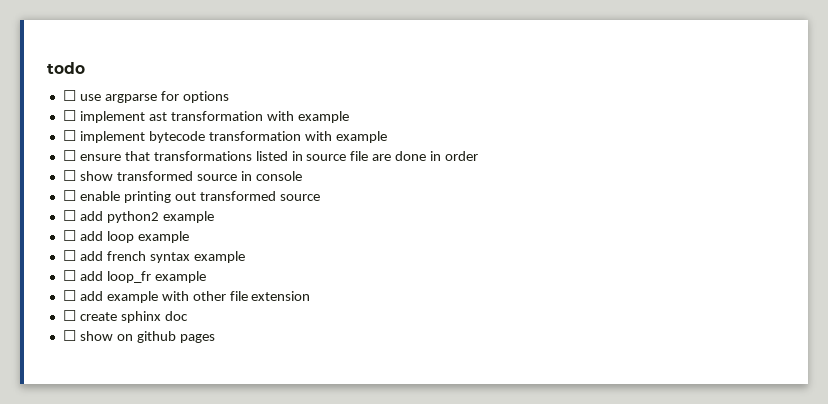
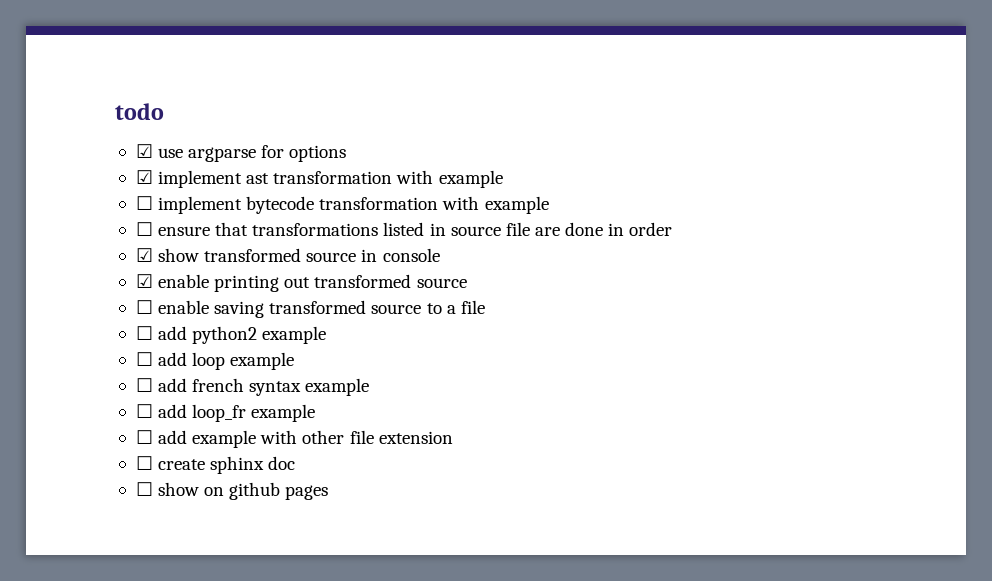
- ☐ use argparse for options
+ ☑ use argparse for options
- ☐ implement ast transformation with example
+ ☑ implement ast transformation with example
- ☐ show transformed source in console
+ ☑ show transformed source in console
- ☐ enable printing out transformed source
+ ☑ enable printing out transformed source
+ ☐ enable saving transformed source to a file

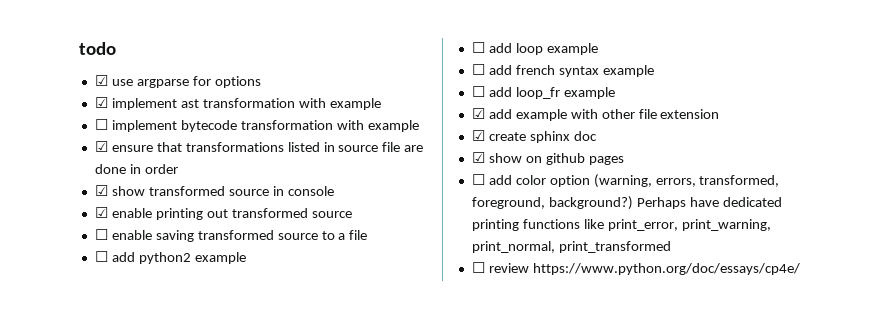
- ☐ ensure that transformations listed in source file are done in order
+ ☑ ensure that transformations listed in source file are done in order
- ☐ add example with other file extension
+ ☑ add example with other file extension
- ☐ create sphinx doc
+ ☑ create sphinx doc
- ☐ show on github pages
+ ☑ show on github pages
+ ☐ add color option (warning, errors, transformed, foreground, background?) Perhaps have dedicated printing functions like print_error, print_warning, print_normal, print_transformed
+ ☐ review https://www.python.org/doc/essays/cp4e/

